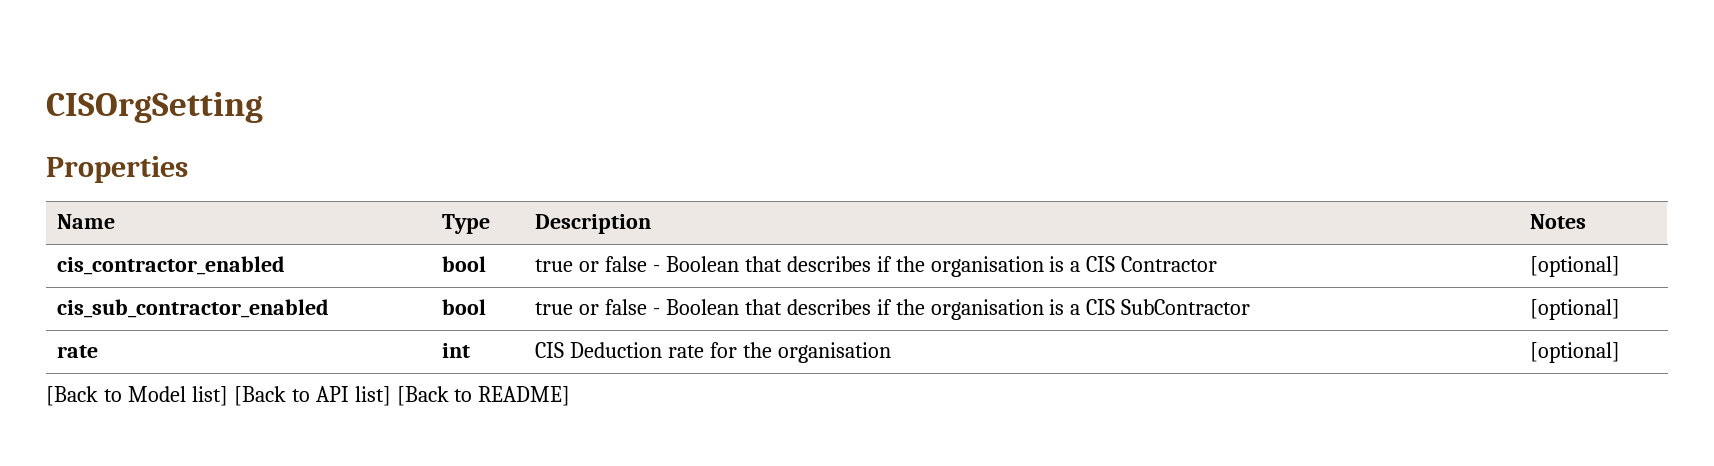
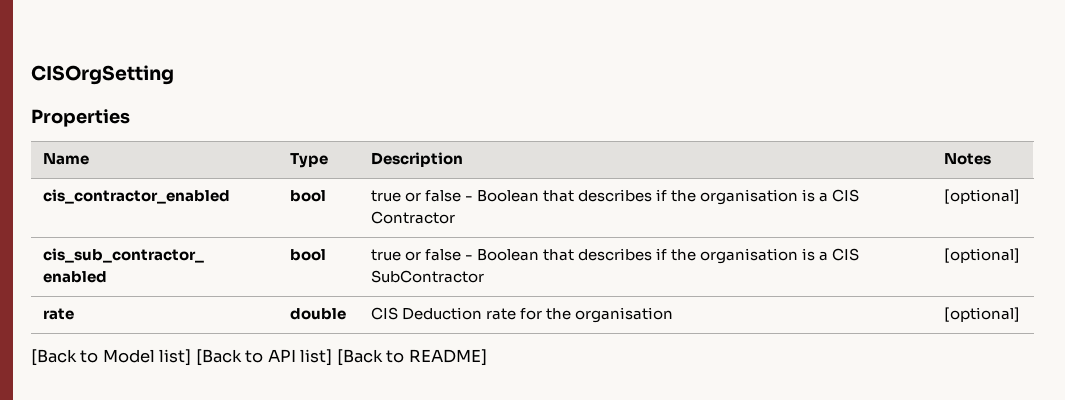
- rate | int | CIS Deduction rate for the organisation | [optional]
+ rate | double | CIS Deduction rate for the organisation | [optional]

